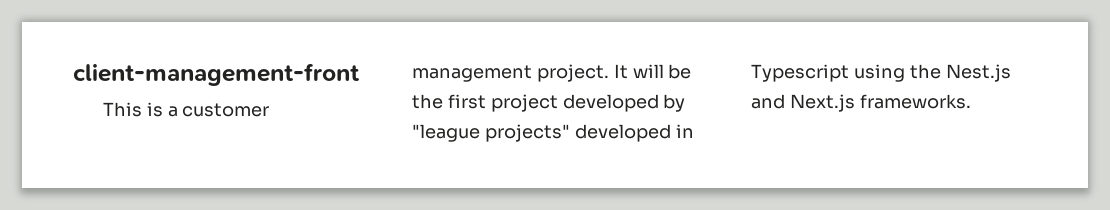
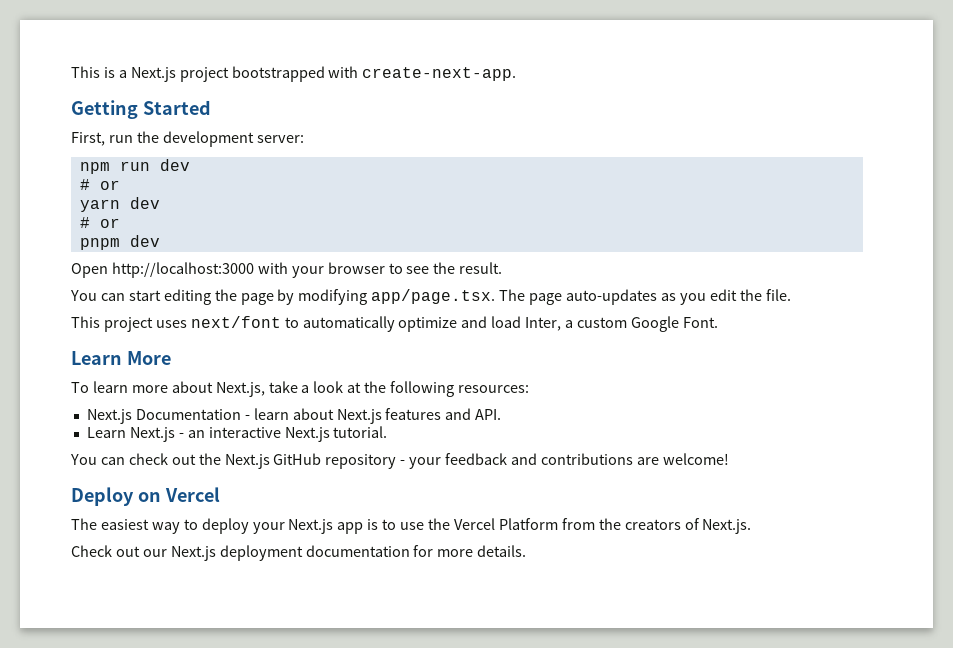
- client-management-front
- This is a customer management project. It will be the first project developed by "league projects" developed in Typescript using the Nest.js and Next.js frameworks.
+ This is a Next.js project bootstrapped with create-next-app.
+ Getting Started
+ First, run the development server:
+ npm run dev
+ # or
+ yarn dev
+ # or
+ pnpm dev
+ Open http://localhost:3000 with your browser to see the result.
+ You can start editing the page by modifying app/page.tsx. The page auto-updates as you edit the file.
+ This project uses next/font to automatically optimize and load Inter, a custom Google Font.
+ Learn More
+ To learn more about Next.js, take a look at the following resources:
+ Next.js Documentation - learn about Next.js features and API.
+ Learn Next.js - an interactive Next.js tutorial.
+ You can check out the Next.js GitHub repository - your feedback and contributions are welcome!
+ Deploy on Vercel
+ The easiest way to deploy your Next.js app is to use the Vercel Platform from the creators of Next.js.
+ Check out our Next.js deployment documentation for more details.

